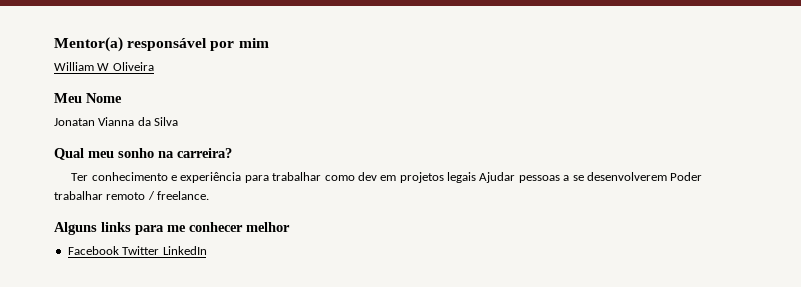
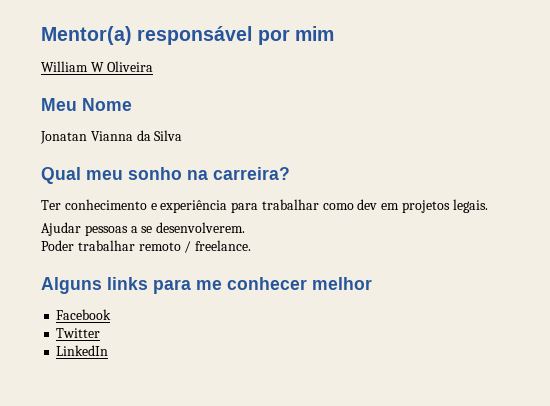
- Ter conhecimento e experiência para trabalhar como dev em projetos legais Ajudar pessoas a se desenvolverem Poder trabalhar remoto / freelance.
+ Ter conhecimento e experiência para trabalhar como dev em projetos legais.
+ Ajudar pessoas a se desenvolverem.
+ Poder trabalhar remoto / freelance.
- Facebook Twitter LinkedIn
+ Facebook
+ Twitter
+ LinkedIn

